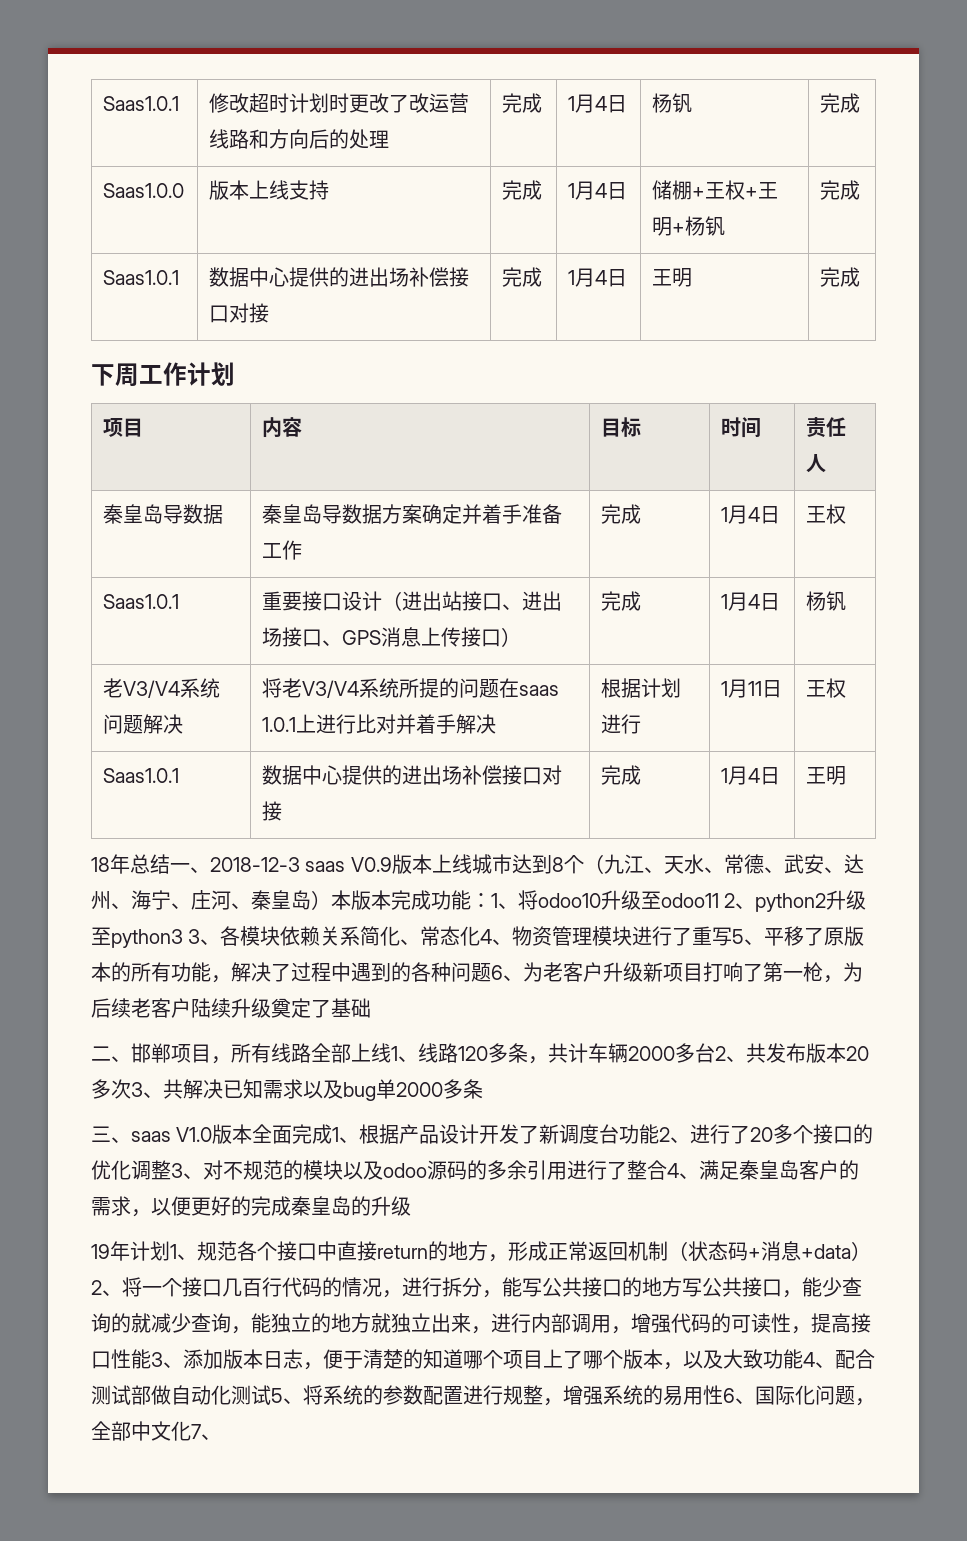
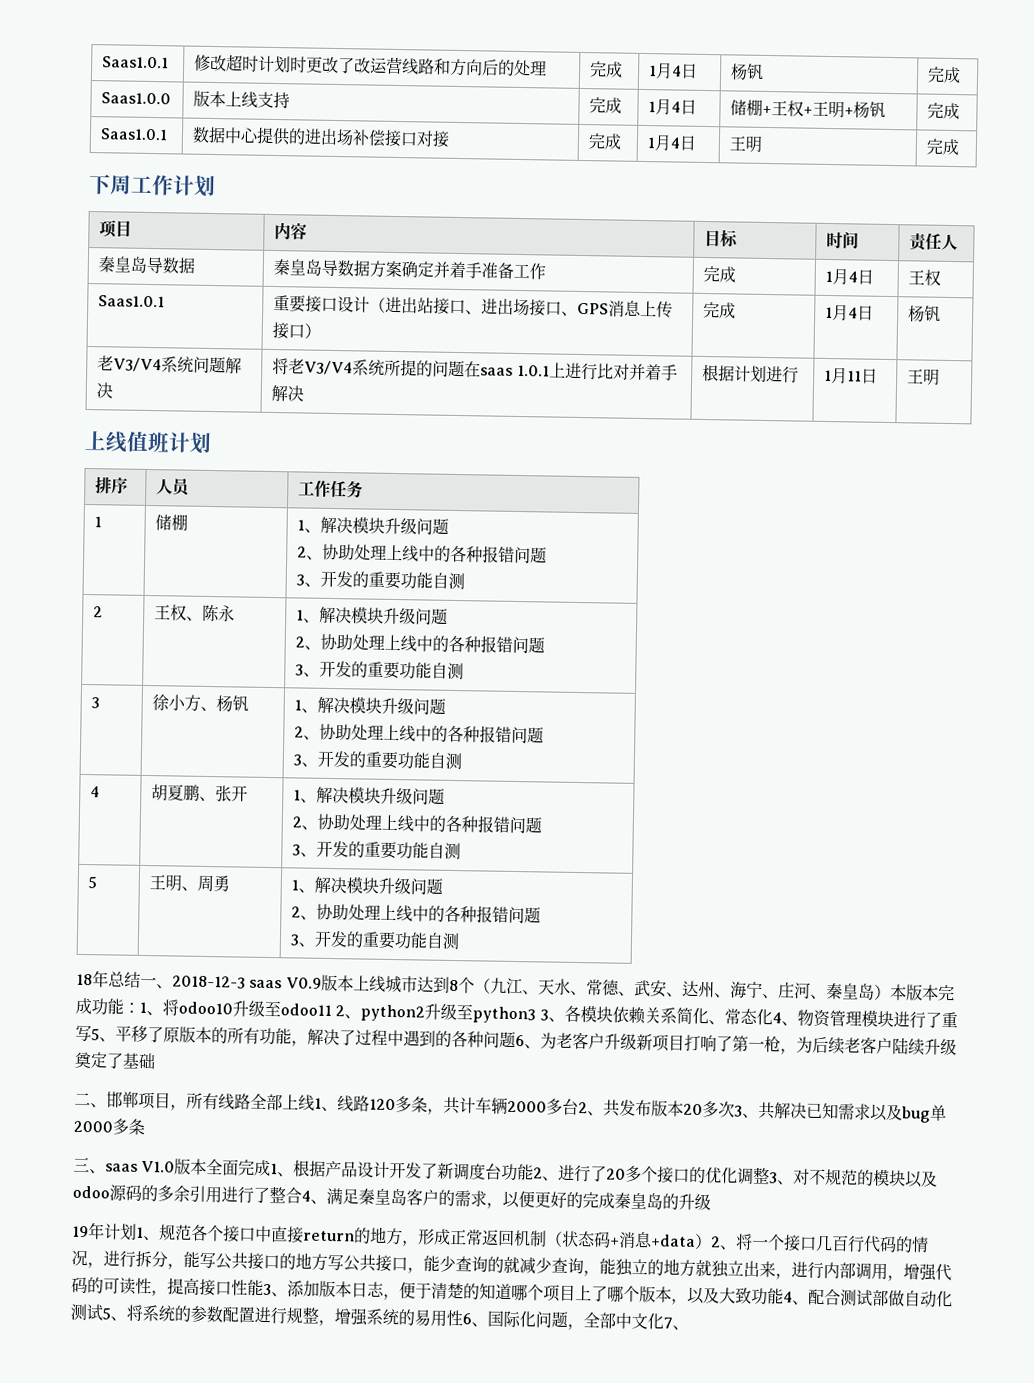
- 老V3/V4系统问题解决 | 将老V3/V4系统所提的问题在saas 1.0.1上进行比对并着手解决 | 根据计划进行 | 1月11日 | 王权
- Saas1.0.1 | 数据中心提供的进出场补偿接口对接 | 完成 | 1月4日 | 王明
+ 老V3/V4系统问题解决 | 将老V3/V4系统所提的问题在saas 1.0.1上进行比对并着手解决 | 根据计划进行 | 1月11日 | 王明
+ 上线值班计划
+ 排序 | 人员 | 工作任务
+ 1 | 储棚 | 1、解决模块升级问题
+ 2、协助处理上线中的各种报错问题
+ 3、开发的重要功能自测
+ 2 | 王权、陈永 | 1、解决模块升级问题
+ 2、协助处理上线中的各种报错问题
+ 3、开发的重要功能自测
+ 3 | 徐小方、杨钒 | 1、解决模块升级问题
+ 2、协助处理上线中的各种报错问题
+ 3、开发的重要功能自测
+ 4 | 胡夏鹏、张开 | 1、解决模块升级问题
+ 2、协助处理上线中的各种报错问题
+ 3、开发的重要功能自测
+ 5 | 王明、周勇 | 1、解决模块升级问题
+ 2、协助处理上线中的各种报错问题
+ 3、开发的重要功能自测

